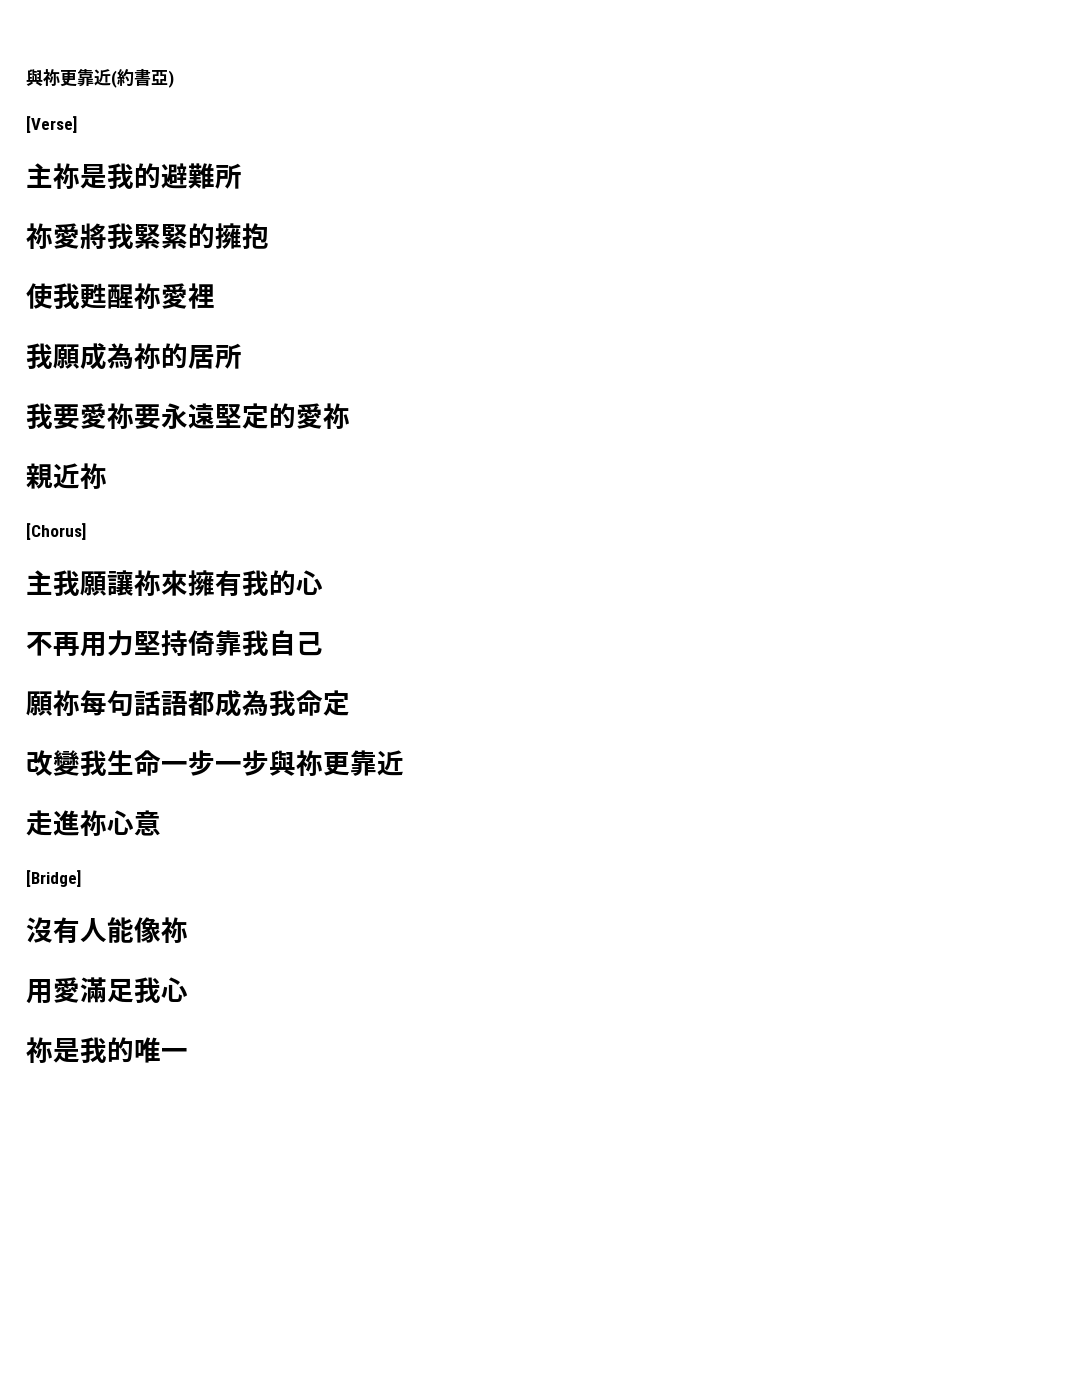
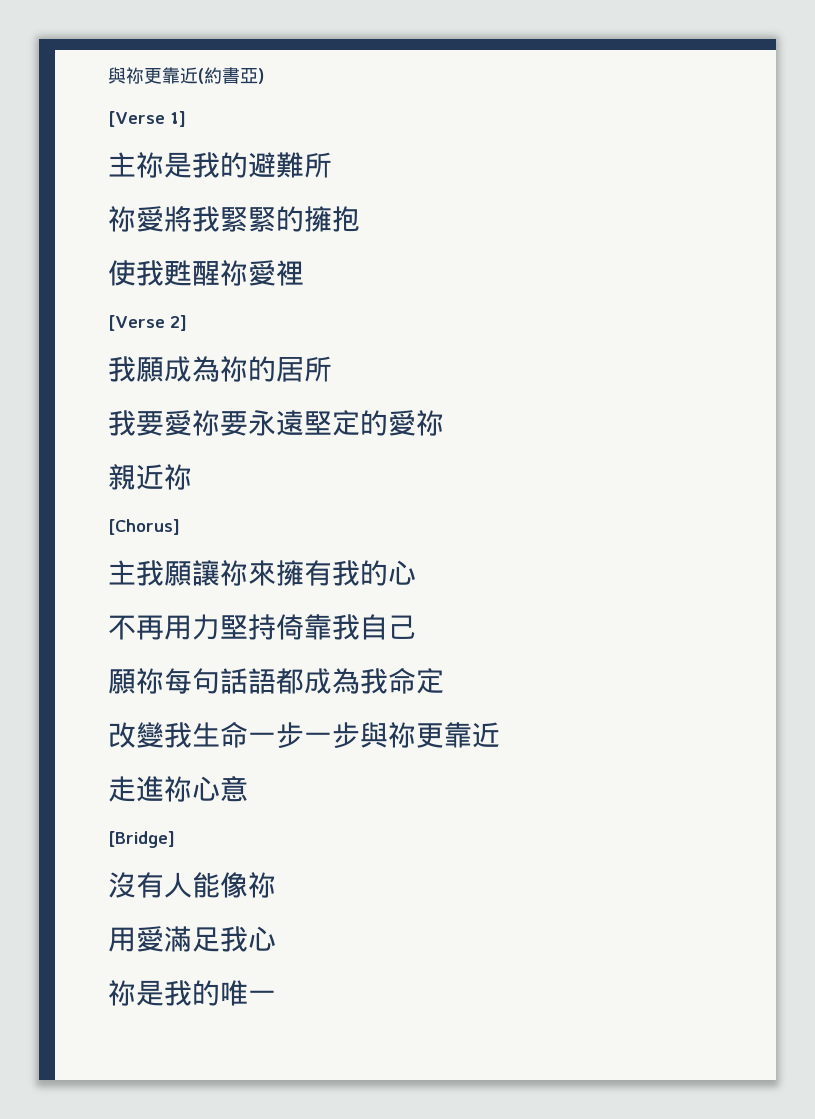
- [Verse]
+ [Verse 1]
+ [Verse 2]

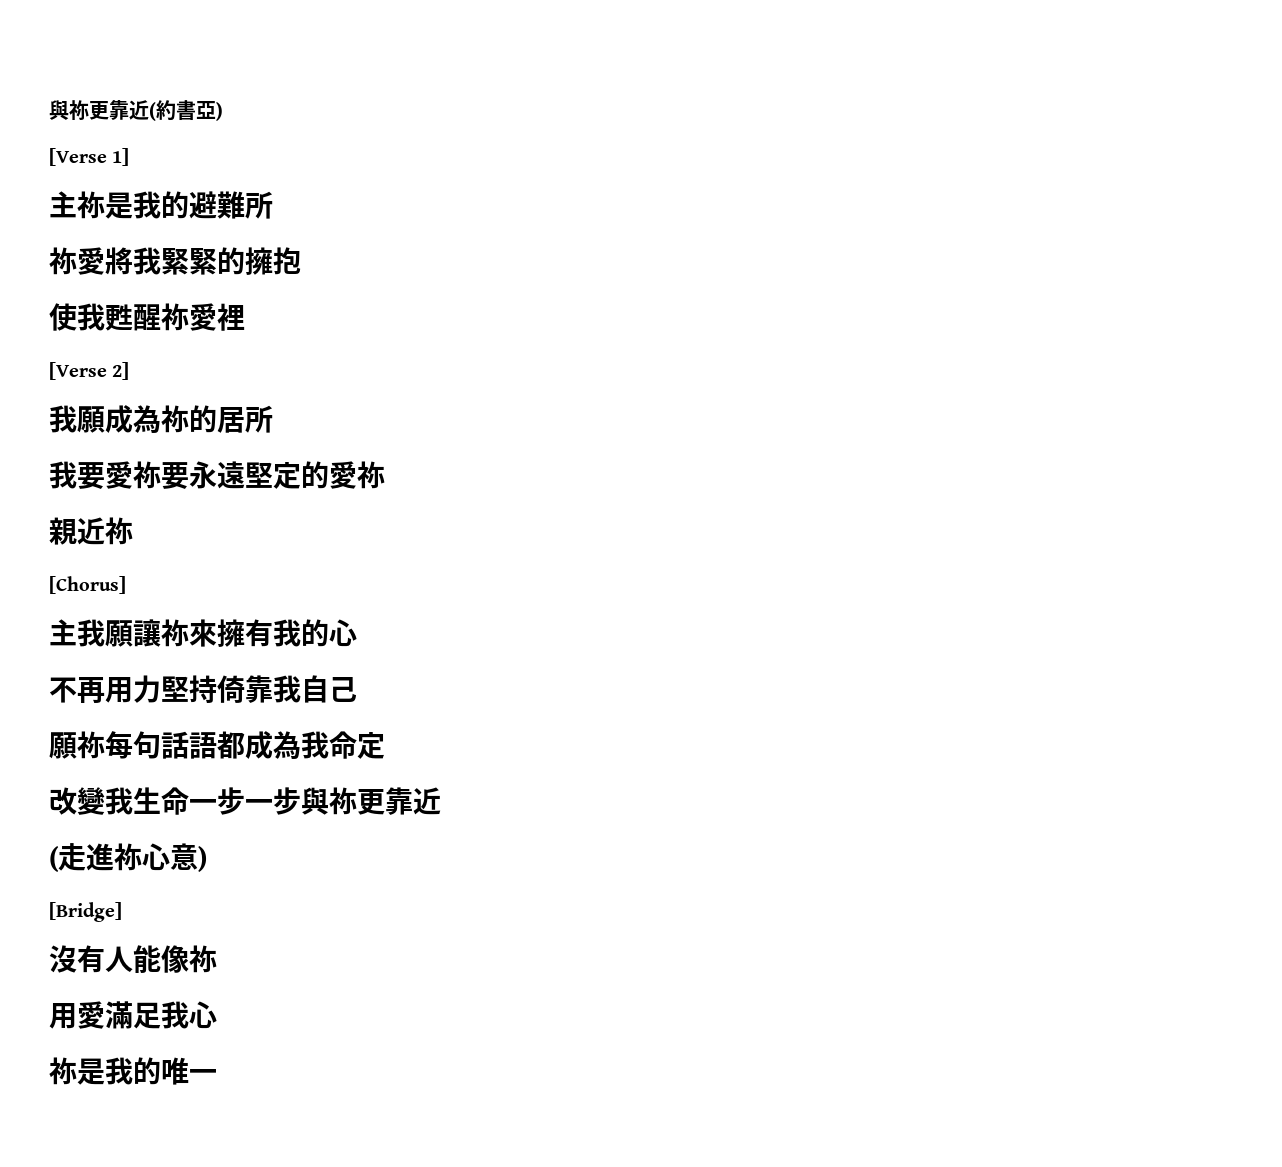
- 走進祢心意
+ (走進祢心意)

